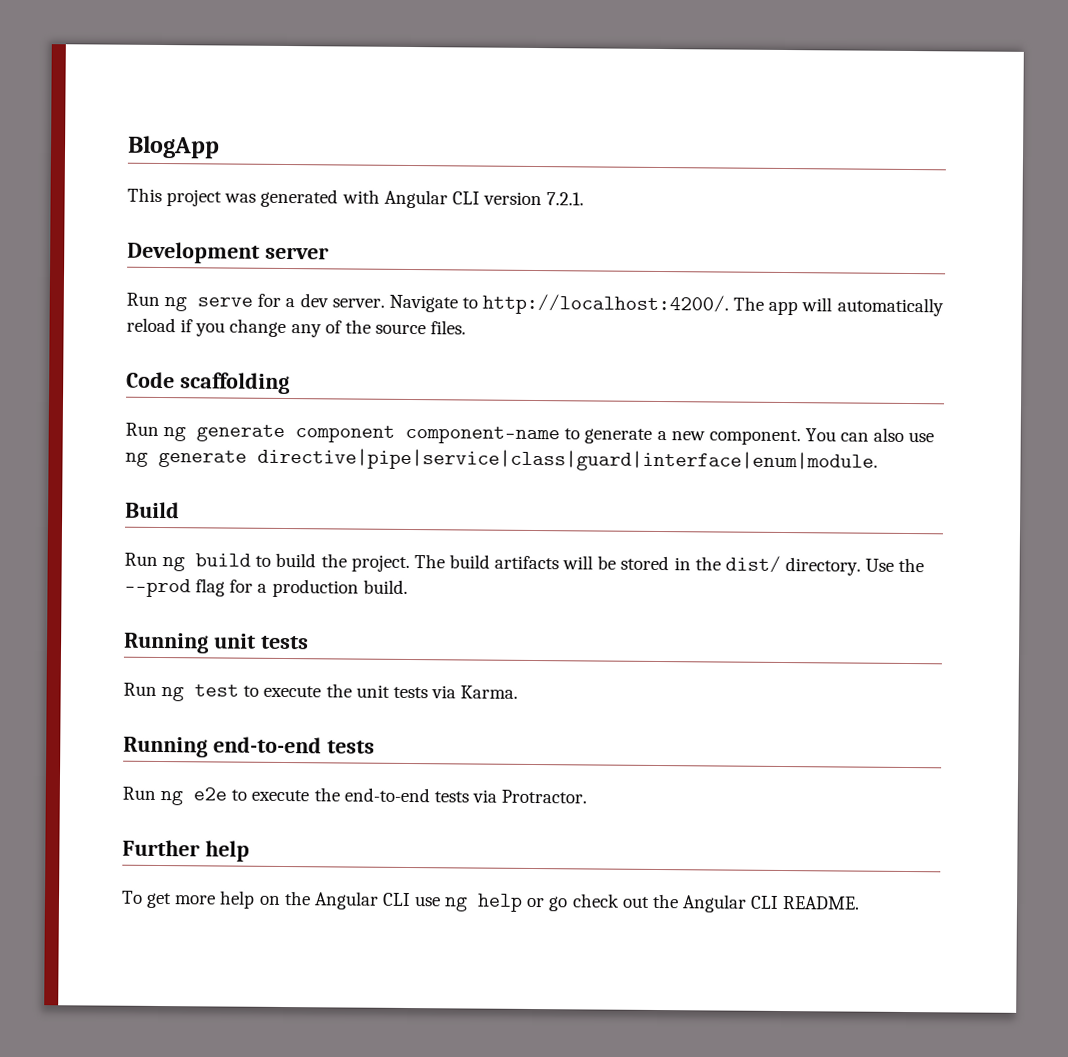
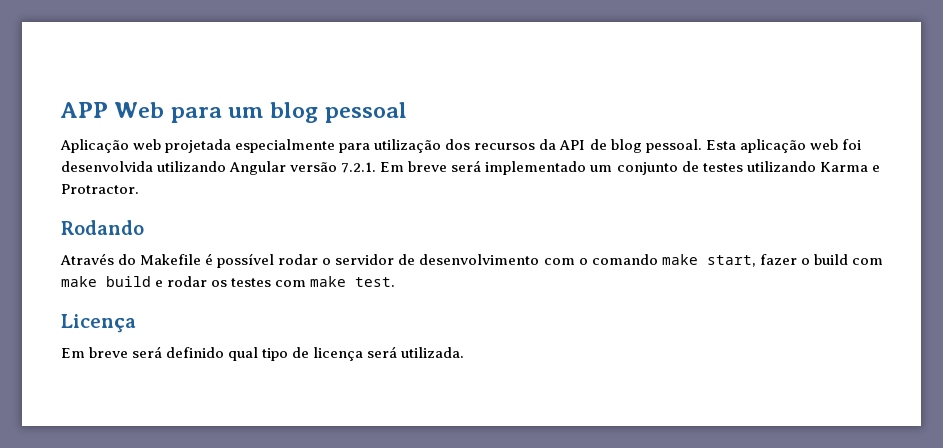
- BlogApp
- This project was generated with Angular CLI version 7.2.1.
- Development server
- Run ng serve for a dev server. Navigate to http://localhost:4200/. The app will automatically reload if you change any of the source files.
- Code scaffolding
- Run ng generate component component-name to generate a new component. You can also use ng generate directive|pipe|service|class|guard|interface|enum|module.
- Build
- Run ng build to build the project. The build artifacts will be stored in the dist/ directory. Use the --prod flag for a production build.
- Running unit tests
- Run ng test to execute the unit tests via Karma.
- Running end-to-end tests
- Run ng e2e to execute the end-to-end tests via Protractor.
- Further help
- To get more help on the Angular CLI use ng help or go check out the Angular CLI README.
+ APP Web para um blog pessoal
+ Aplicação web projetada especialmente para utilização dos recursos da API de blog pessoal. Esta aplicação web foi desenvolvida utilizando Angular versão 7.2.1. Em breve será implementado um conjunto de testes utilizando Karma e Protractor.
+ Rodando
+ Através do Makefile é possível rodar o servidor de desenvolvimento com o comando make start, fazer o build com make build e rodar os testes com make test.
+ Licença
+ Em breve será definido qual tipo de licença será utilizada.

